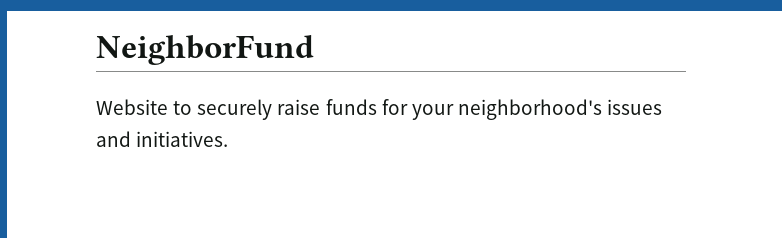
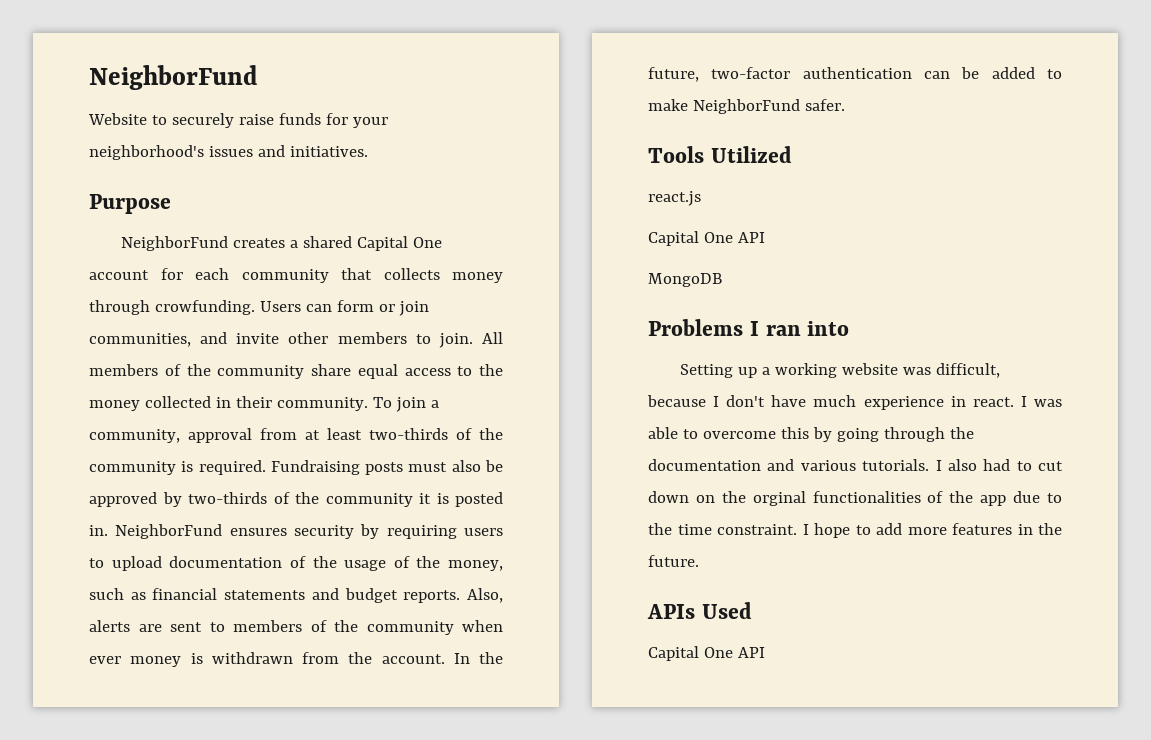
+ Purpose
+ NeighborFund creates a shared Capital One account for each community that collects money through crowfunding. Users can form or join communities, and invite other members to join. All members of the community share equal access to the money collected in their community. To join a community, approval from at least two-thirds of the community is required. Fundraising posts must also be approved by two-thirds of the community it is posted in. NeighborFund ensures security by requiring users to upload documentation of the usage of the money, such as financial statements and budget reports. Also, alerts are sent to members of the community when ever money is withdrawn from the account. In the future, two-factor authentication can be added to make NeighborFund safer.
+ Tools Utilized
+ react.js
+ Capital One API
+ MongoDB
+ Problems I ran into
+ Setting up a working website was difficult, because I don't have much experience in react. I was able to overcome this by going through the documentation and various tutorials. I also had to cut down on the orginal functionalities of the app due to the time constraint. I hope to add more features in the future.
+ APIs Used
+ Capital One API

